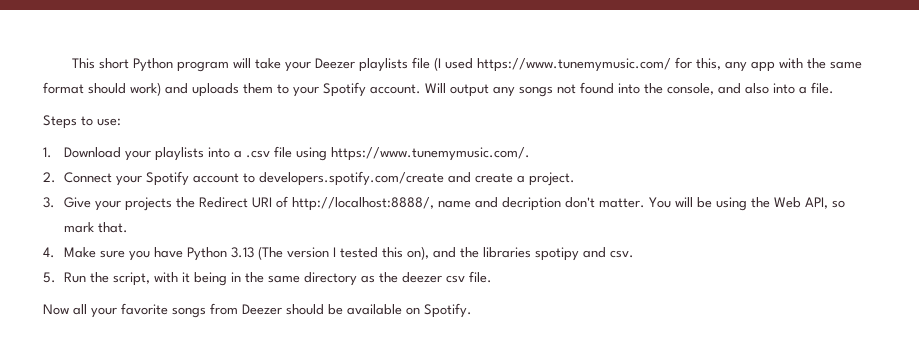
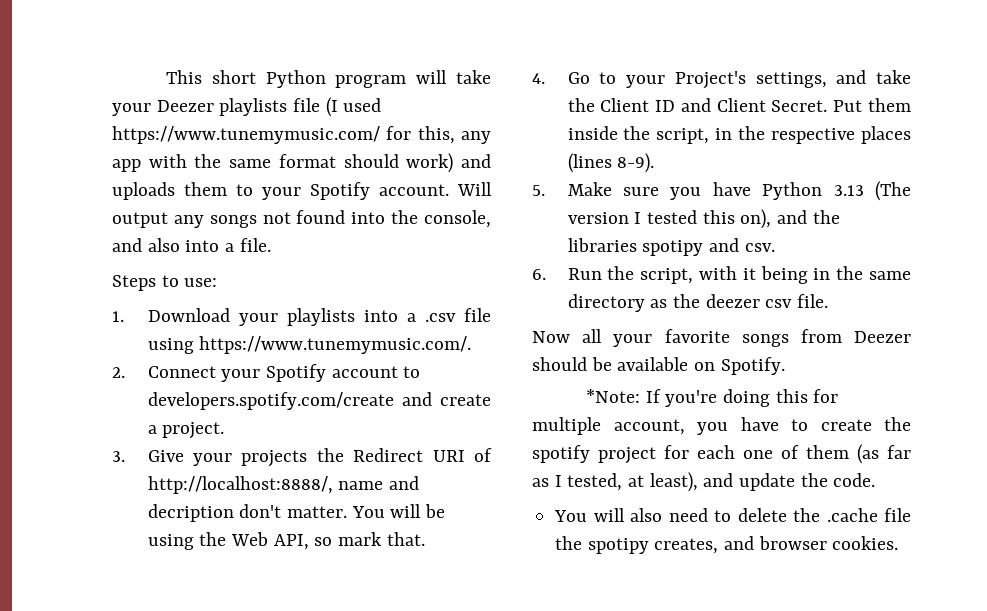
- 4. Make sure you have Python 3.13 (The version I tested this on), and the libraries spotipy and csv.
+ 4. Go to your Project's settings, and take the Client ID and Client Secret. Put them inside the script, in the respective places (lines 8-9).
+ 5. Make sure you have Python 3.13 (The version I tested this on), and the libraries spotipy and csv.
- 5. Run the script, with it being in the same directory as the deezer csv file.
+ 6. Run the script, with it being in the same directory as the deezer csv file.
+ *Note: If you're doing this for multiple account, you have to create the spotify project for each one of them (as far as I tested, at least), and update the code.
+ You will also need to delete the .cache file the spotipy creates, and browser cookies.

